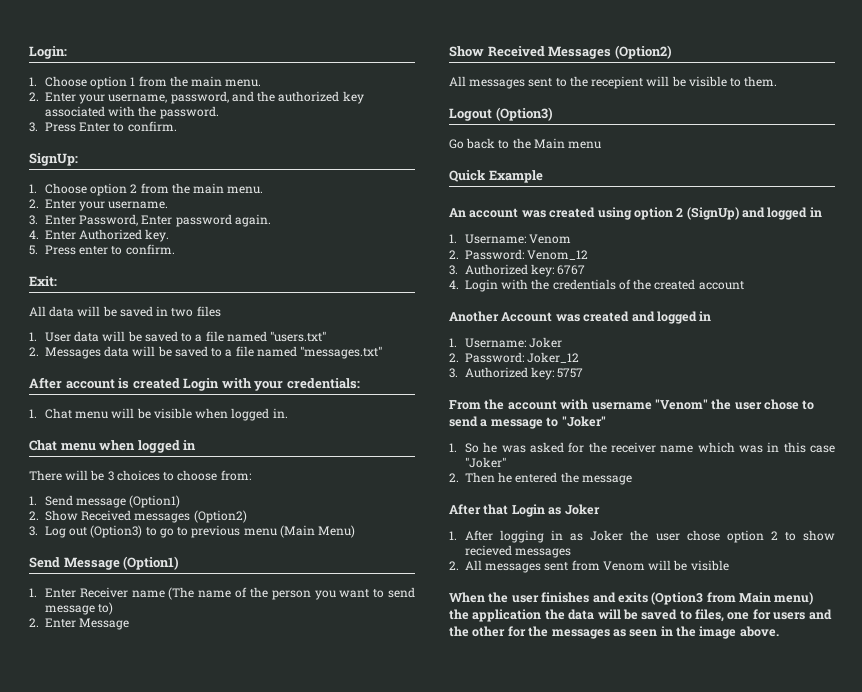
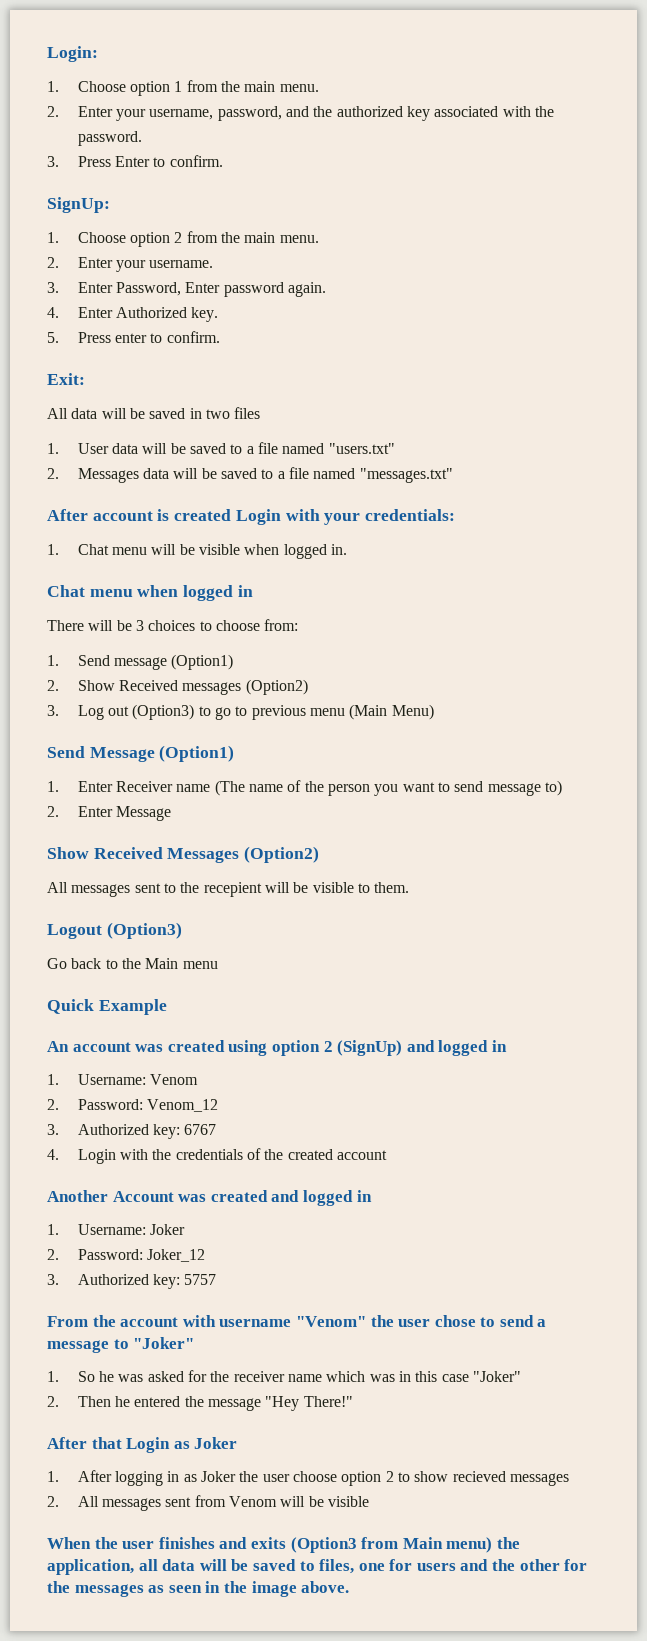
- 2. Then he entered the message
+ 2. Then he entered the message "Hey There!"
- 1. After logging in as Joker the user chose option 2 to show recieved messages
+ 1. After logging in as Joker the user choose option 2 to show recieved messages
- When the user finishes and exits (Option3 from Main menu) the application the data will be saved to files, one for users and the other for the messages as seen in the image above.
+ When the user finishes and exits (Option3 from Main menu) the application, all data will be saved to files, one for users and the other for the messages as seen in the image above.

